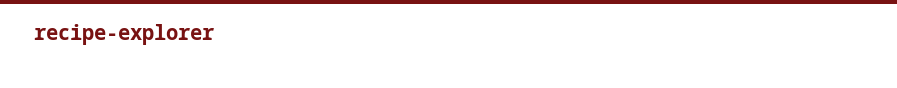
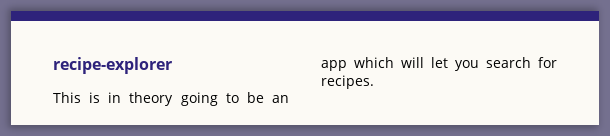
+ This is in theory going to be an app which will let you search for recipes.

